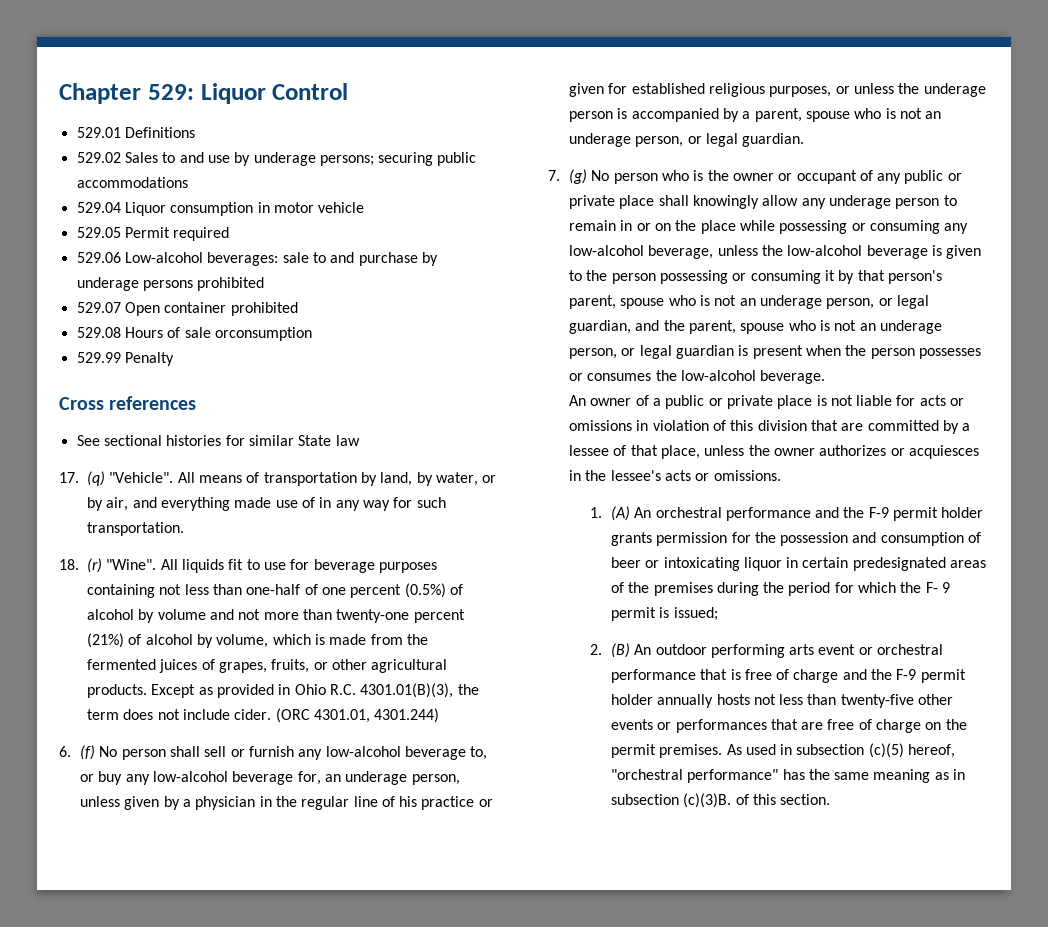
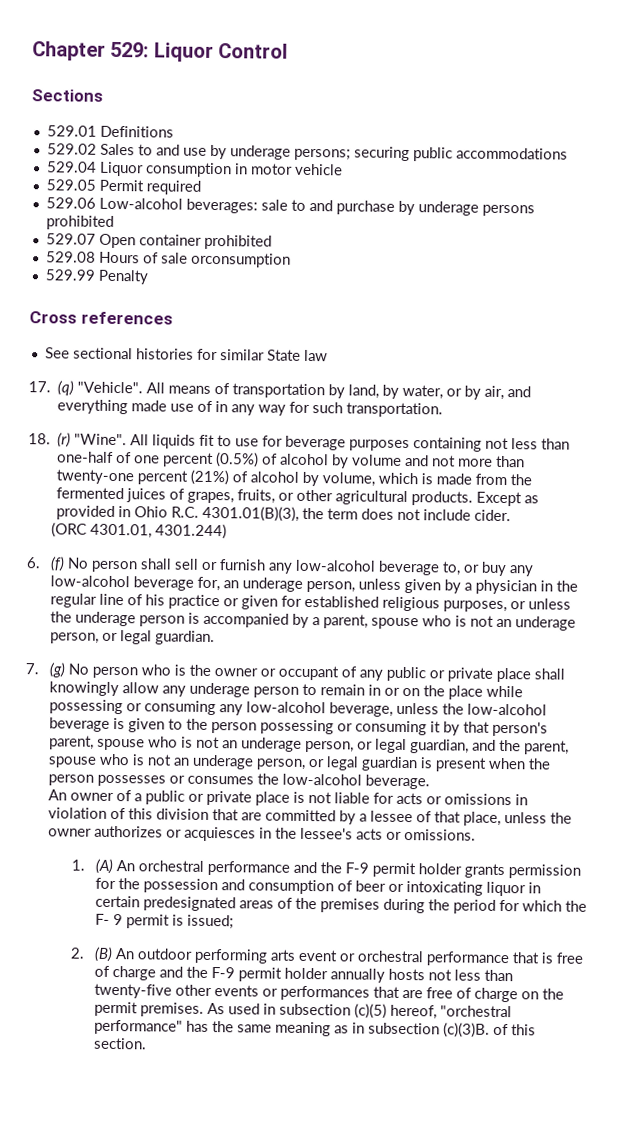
+ Sections
- Except as provided in Ohio R.C. 4301.01(B)(3), the term does not include cider. (ORC 4301.01, 4301.244)
+ Except as provided in Ohio R.C. 4301.01(B)(3), the term does not include cider.
+ (ORC 4301.01, 4301.244)

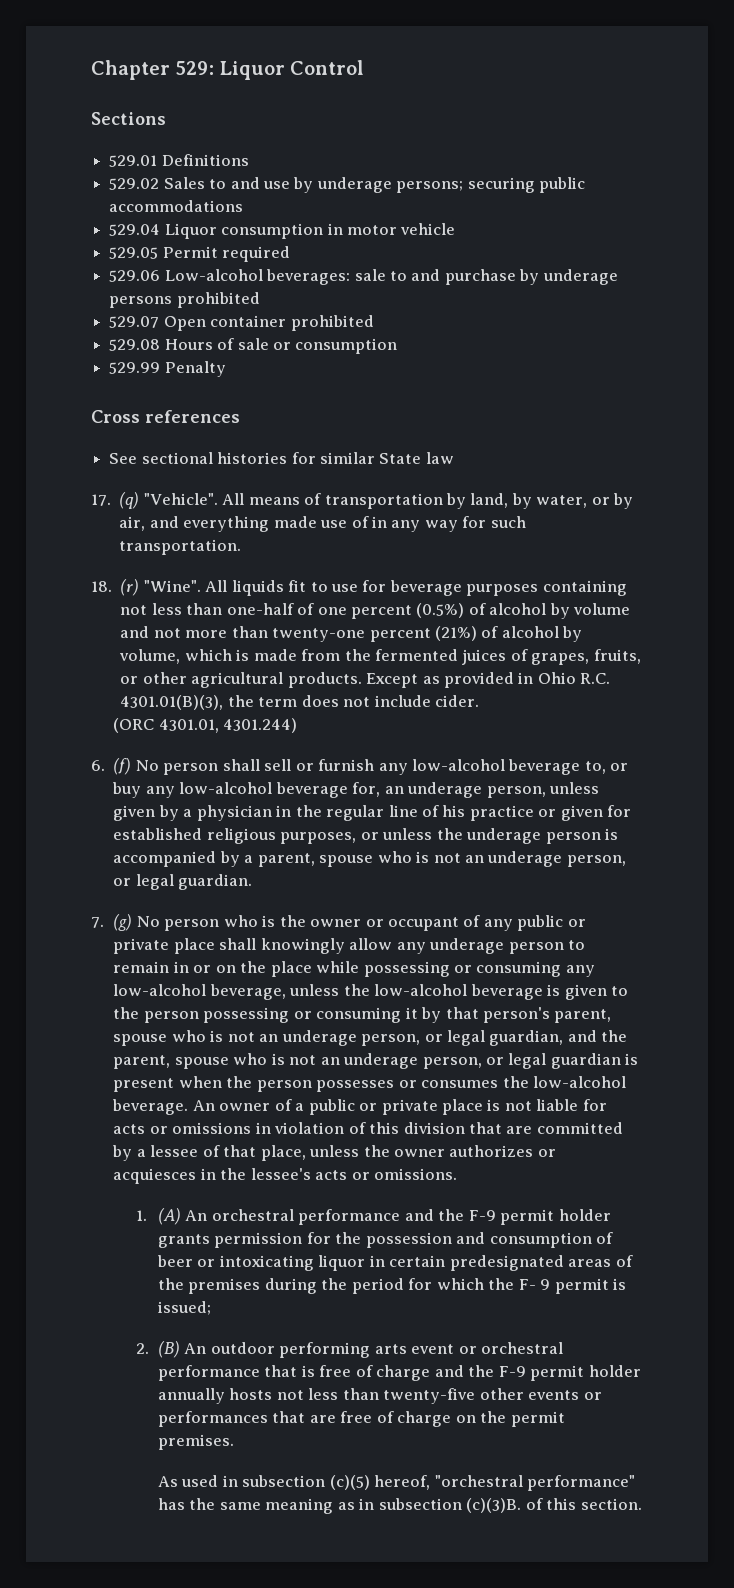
- 529.08 Hours of sale orconsumption
+ 529.08 Hours of sale or consumption
- 7. (g) No person who is the owner or occupant of any public or private place shall knowingly allow any underage person to remain in or on the place while possessing or consuming any low-alcohol beverage, unless the low-alcohol beverage is given to the person possessing or consuming it by that person's parent, spouse who is not an underage person, or legal guardian, and the parent, spouse who is not an underage person, or legal guardian is present when the person possesses or consumes the low-alcohol beverage.
- An owner of a public or private place is not liable for acts or omissions in violation of this division that are committed by a lessee of that place, unless the owner authorizes or acquiesces in the lessee's acts or omissions.
+ 7. (g) No person who is the owner or occupant of any public or private place shall knowingly allow any underage person to remain in or on the place while possessing or consuming any low-alcohol beverage, unless the low-alcohol beverage is given to the person possessing or consuming it by that person's parent, spouse who is not an underage person, or legal guardian, and the parent, spouse who is not an underage person, or legal guardian is present when the person possesses or consumes the low-alcohol beverage. An owner of a public or private place is not liable for acts or omissions in violation of this division that are committed by a lessee of that place, unless the owner authorizes or acquiesces in the lessee's acts or omissions.
- 2. (B) An outdoor performing arts event or orchestral performance that is free of charge and the F-9 permit holder annually hosts not less than twenty-five other events or performances that are free of charge on the permit premises. As used in subsection (c)(5) hereof, "orchestral performance" has the same meaning as in subsection (c)(3)B. of this section.
+ 2. (B) An outdoor performing arts event or orchestral performance that is free of charge and the F-9 permit holder annually hosts not less than twenty-five other events or performances that are free of charge on the permit premises.
+ As used in subsection (c)(5) hereof, "orchestral performance" has the same meaning as in subsection (c)(3)B. of this section.

